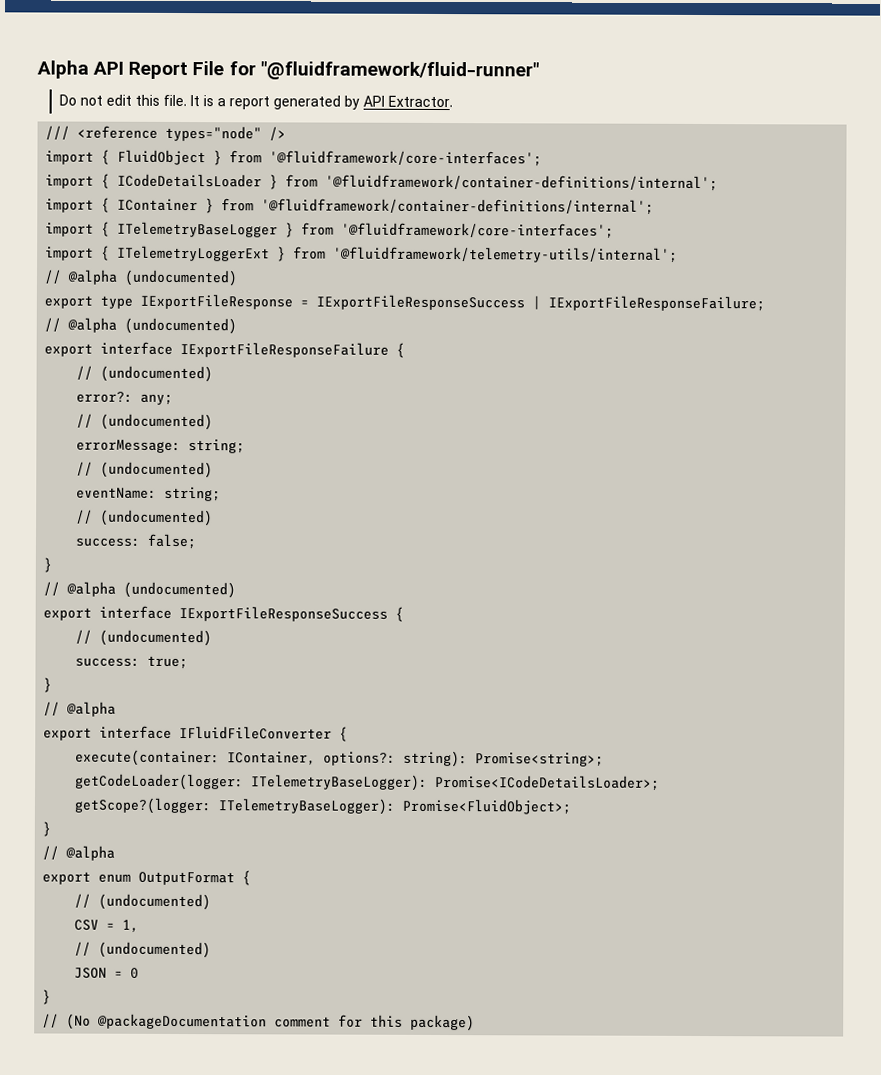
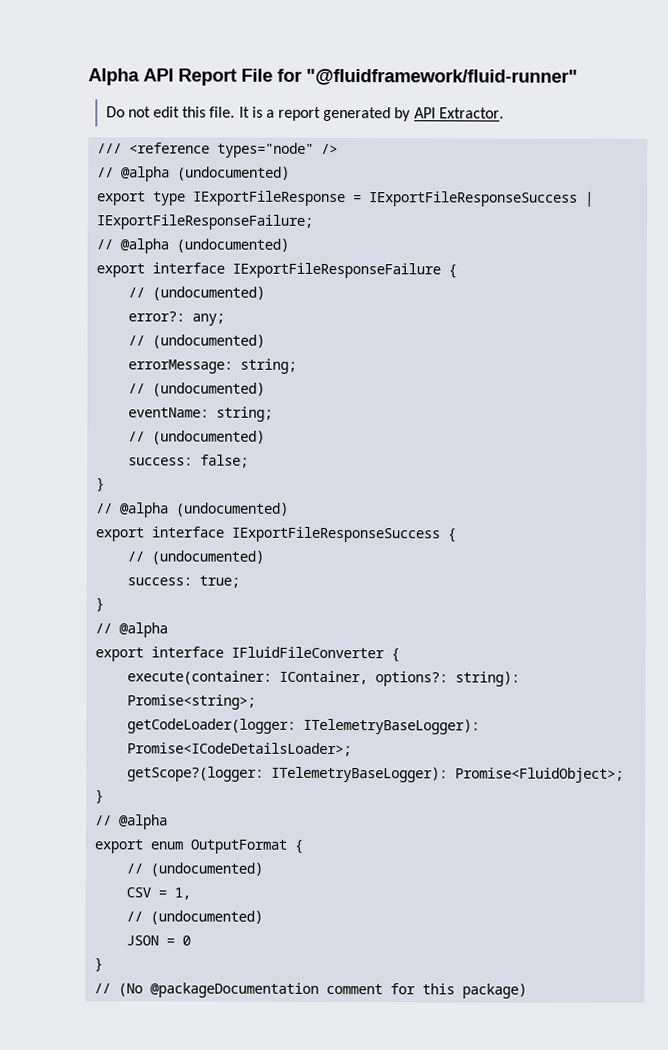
- import { FluidObject } from '@fluidframework/core-interfaces';
- import { ICodeDetailsLoader } from '@fluidframework/container-definitions/internal';
- import { IContainer } from '@fluidframework/container-definitions/internal';
- import { ITelemetryBaseLogger } from '@fluidframework/core-interfaces';
- import { ITelemetryLoggerExt } from '@fluidframework/telemetry-utils/internal';

